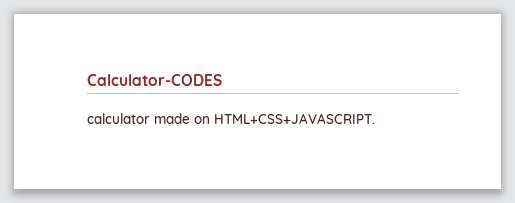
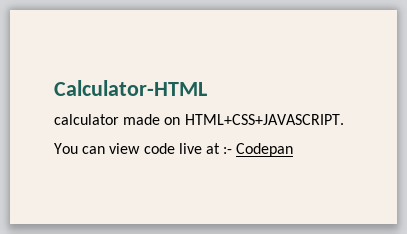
- Calculator-CODES
+ Calculator-HTML
+ You can view code live at :- Codepan

